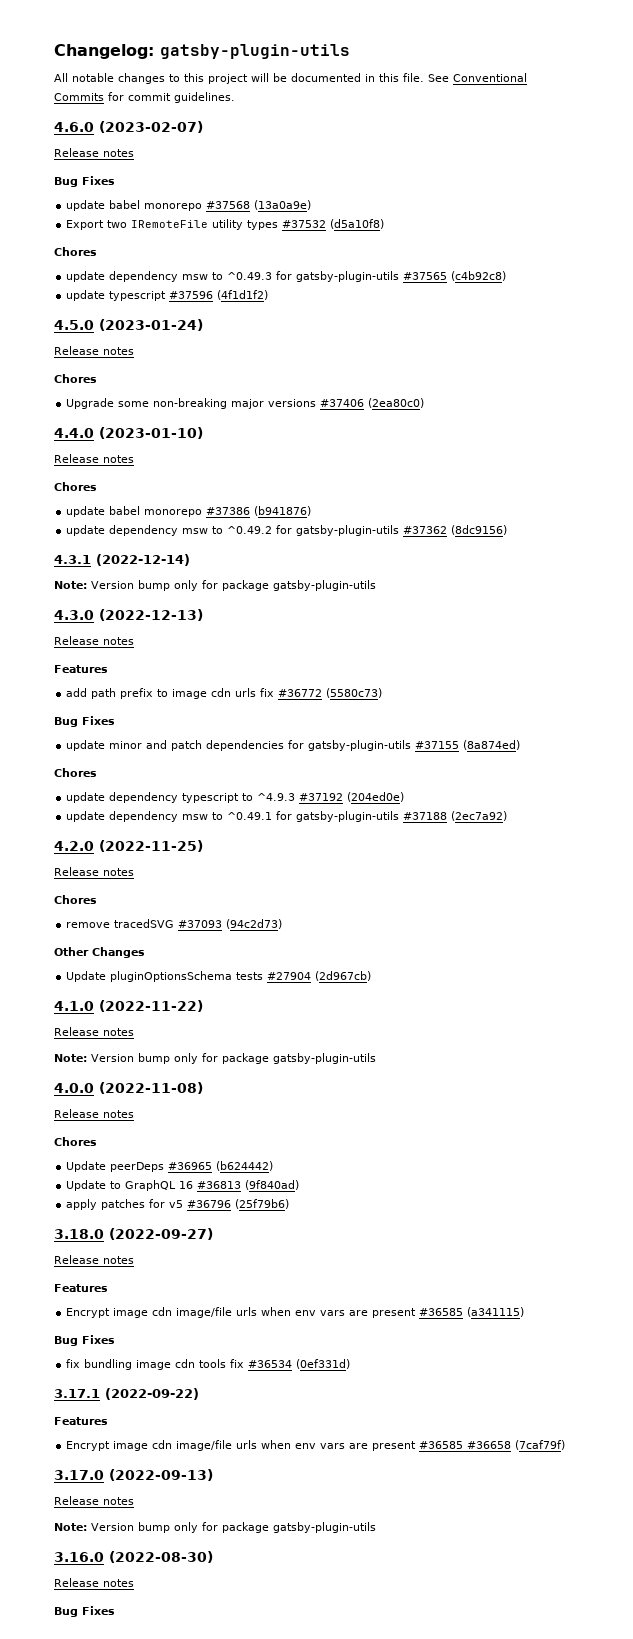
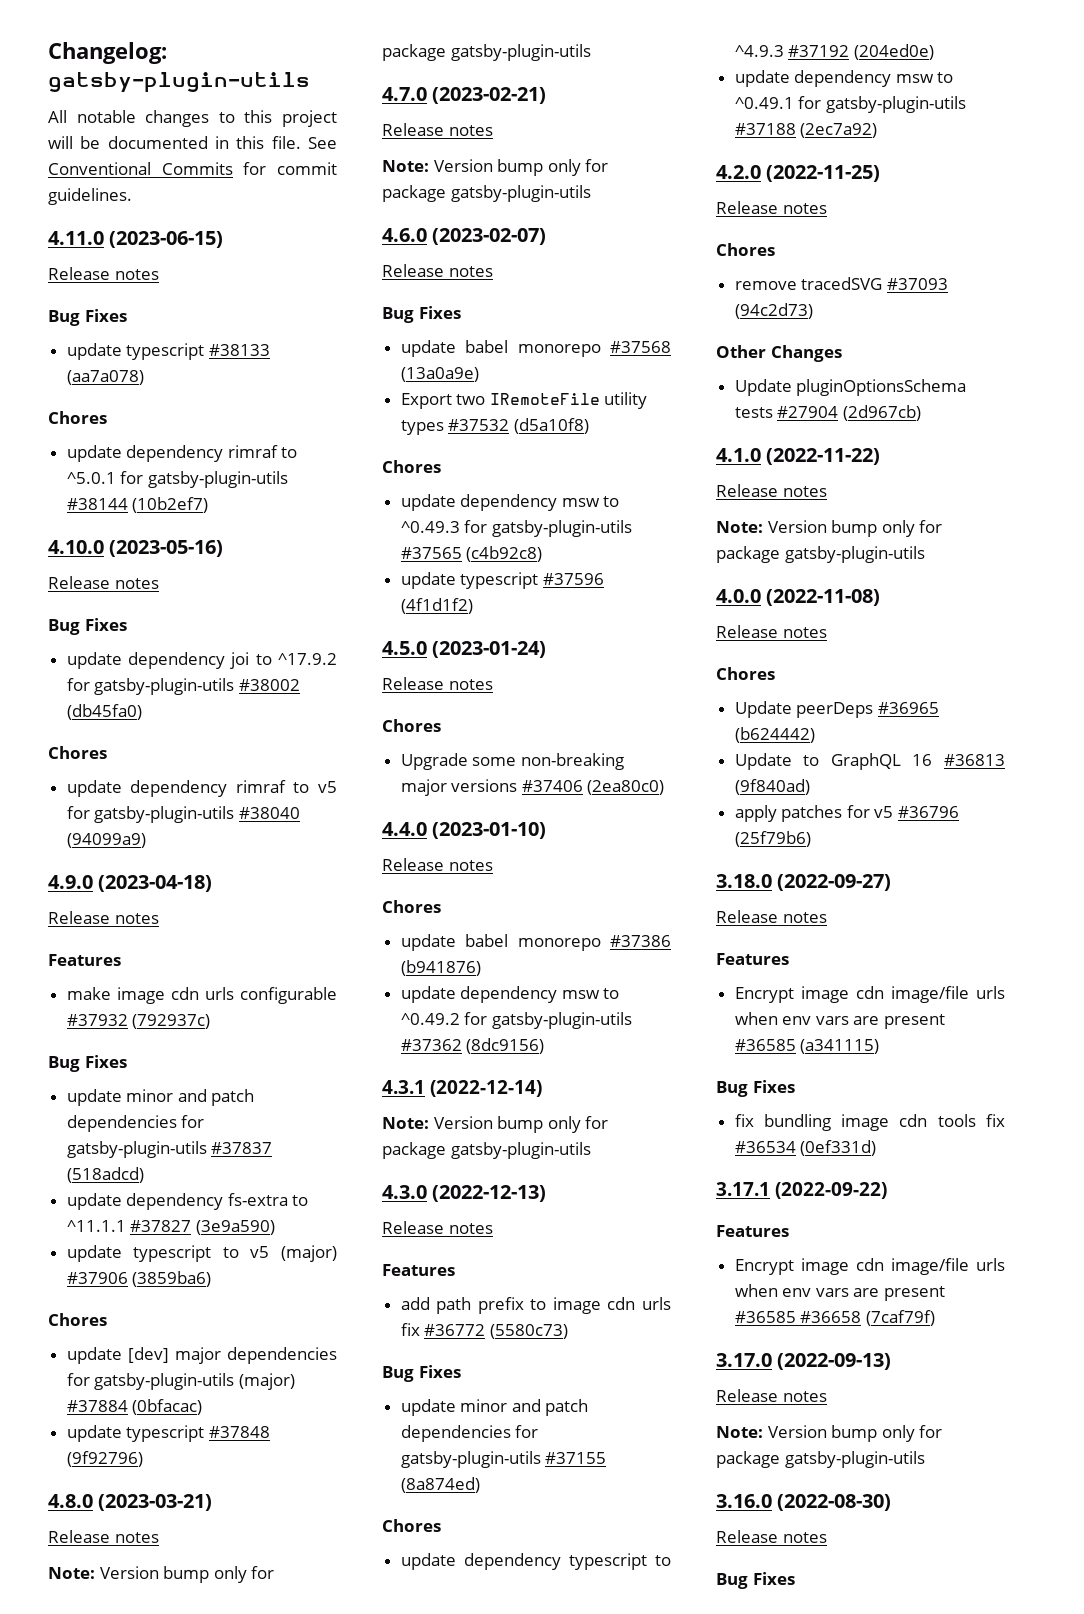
+ 4.11.0 (2023-06-15)
+ Release notes
+ Bug Fixes
+ update typescript #38133 (aa7a078)
+ Chores
+ update dependency rimraf to ^5.0.1 for gatsby-plugin-utils #38144 (10b2ef7)
+ 4.10.0 (2023-05-16)
+ Release notes
+ Bug Fixes
+ update dependency joi to ^17.9.2 for gatsby-plugin-utils #38002 (db45fa0)
+ Chores
+ update dependency rimraf to v5 for gatsby-plugin-utils #38040 (94099a9)
+ 4.9.0 (2023-04-18)
+ Release notes
+ Features
+ make image cdn urls configurable #37932 (792937c)
+ Bug Fixes
+ update minor and patch dependencies for gatsby-plugin-utils #37837 (518adcd)
+ update dependency fs-extra to ^11.1.1 #37827 (3e9a590)
+ update typescript to v5 (major) #37906 (3859ba6)
+ Chores
+ update [dev] major dependencies for gatsby-plugin-utils (major) #37884 (0bfacac)
+ update typescript #37848 (9f92796)
+ 4.8.0 (2023-03-21)
+ Release notes
+ Note: Version bump only for package gatsby-plugin-utils
+ 4.7.0 (2023-02-21)
+ Release notes
+ Note: Version bump only for package gatsby-plugin-utils

